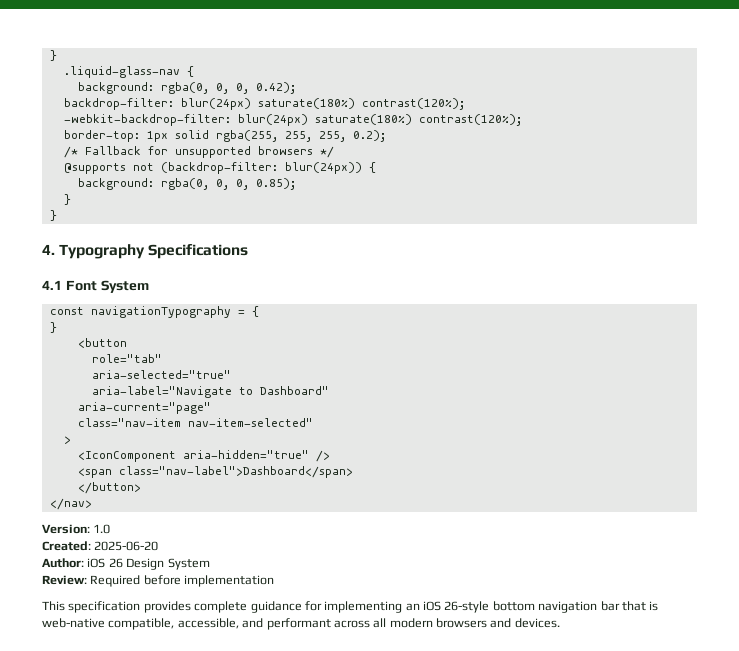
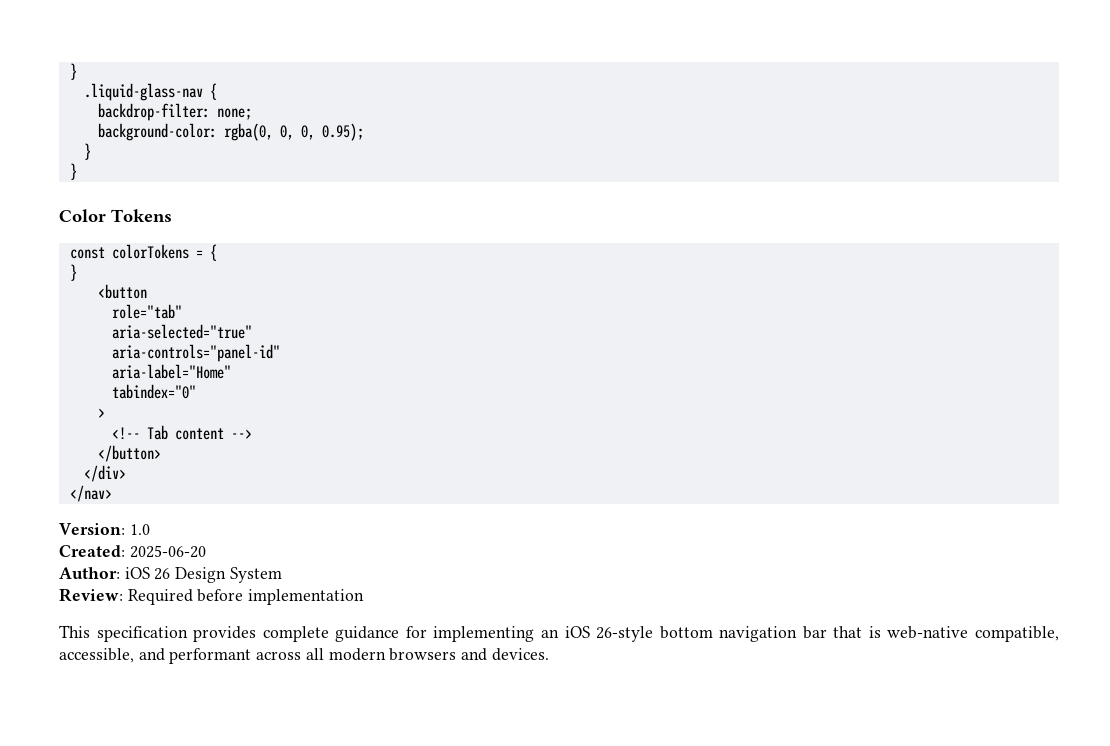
- background: rgba(0, 0, 0, 0.42);
- backdrop-filter: blur(24px) saturate(180%) contrast(120%);
- -webkit-backdrop-filter: blur(24px) saturate(180%) contrast(120%);
- border-top: 1px solid rgba(255, 255, 255, 0.2);
- /* Fallback for unsupported browsers */
- @supports not (backdrop-filter: blur(24px)) {
- background: rgba(0, 0, 0, 0.85);
+ backdrop-filter: none;
+ background-color: rgba(0, 0, 0, 0.95);
  }
  }
- 4. Typography Specifications
- 4.1 Font System
+ Color Tokens
- const navigationTypography = {
+ const colorTokens = {
- aria-label="Navigate to Dashboard"
- aria-current="page"
- class="nav-item nav-item-selected"
+ aria-controls="panel-id"
+ aria-label="Home"
+ tabindex="0"
  >
- <IconComponent aria-hidden="true" />
- <span class="nav-label">Dashboard</span>
+ <!-- Tab content -->
+ </div>

